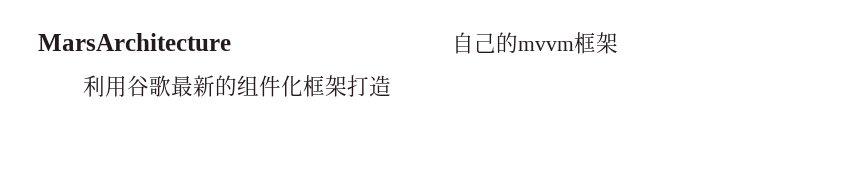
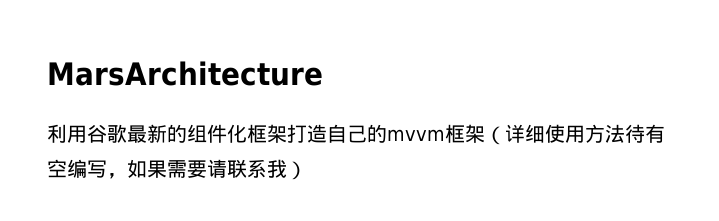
- 利用谷歌最新的组件化框架打造自己的mvvm框架
+ 利用谷歌最新的组件化框架打造自己的mvvm框架（详细使用方法待有空编写，如果需要请联系我）

